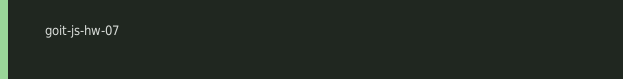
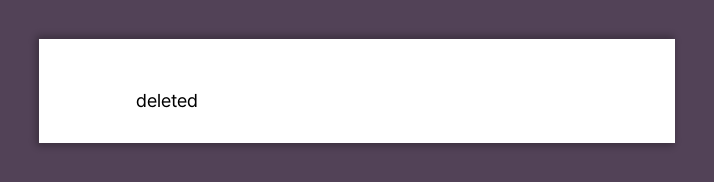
- goit-js-hw-07
+ deleted

